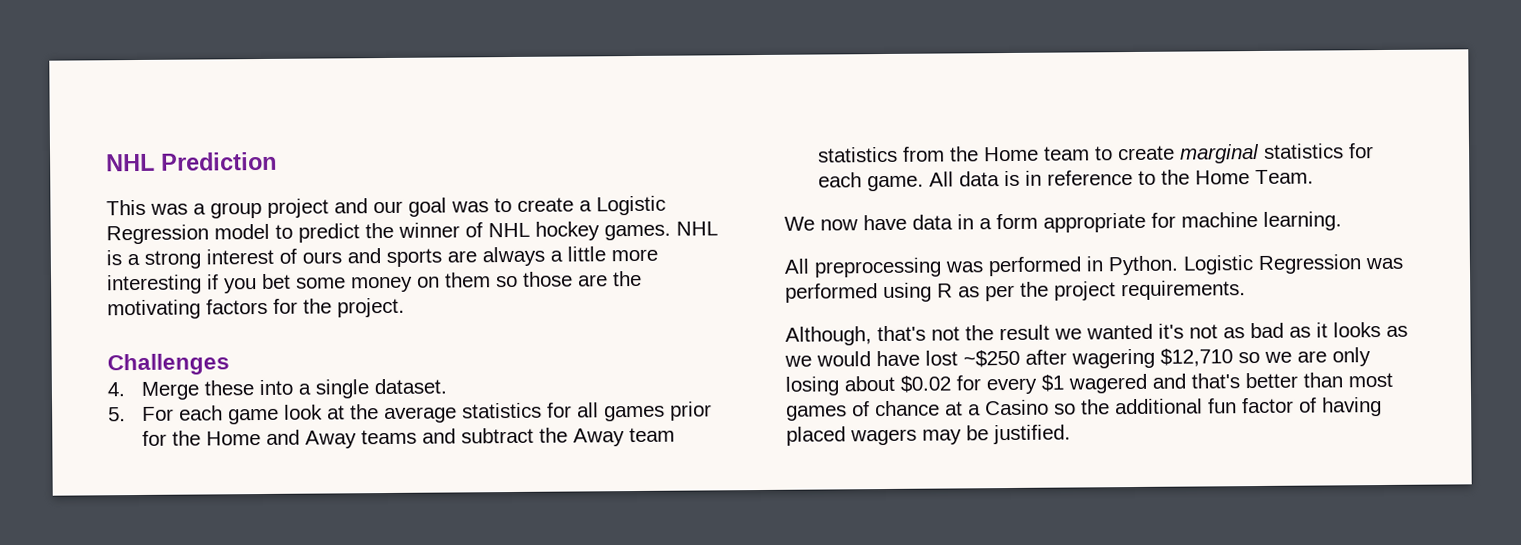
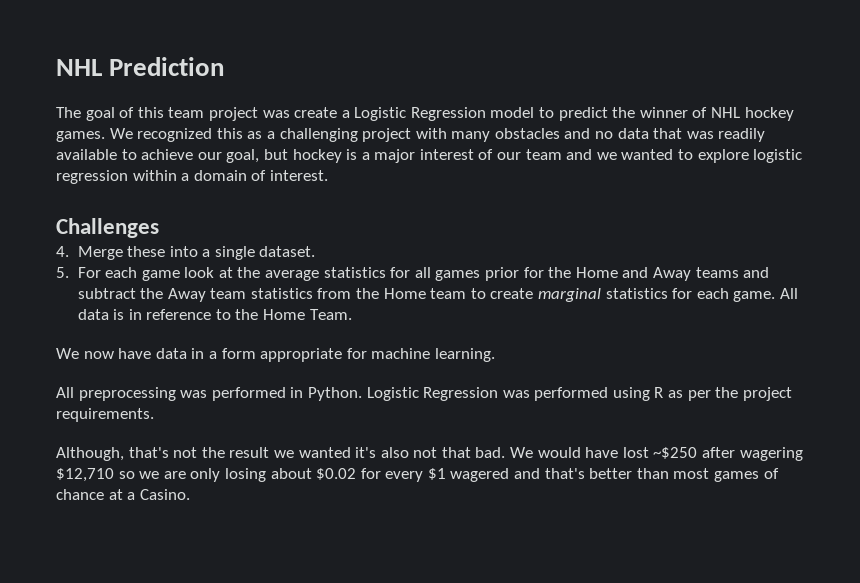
- This was a group project and our goal was to create a Logistic Regression model to predict the winner of NHL hockey games.
+ The goal of this team project was create a Logistic Regression model to predict the winner of NHL hockey games.
- NHL is a strong interest of ours and sports are always a little more interesting if you bet some money on them so those are the motivating factors for the project.
+ We recognized this as a challenging project with many obstacles and no data that was readily available to achieve our goal, but hockey is a major interest of our team and we wanted to explore logistic regression within a domain of interest.
- Although, that's not the result we wanted it's not as bad as it looks as we would have lost ~$250 after wagering $12,710 so we are only losing about $0.02 for every $1 wagered and that's better than most games of chance at a Casino so the additional fun factor of having placed wagers may be justified.
+ Although, that's not the result we wanted it's also not that bad. We would have lost ~$250 after wagering $12,710 so we are only losing about $0.02 for every $1 wagered and that's better than most games of chance at a Casino.

